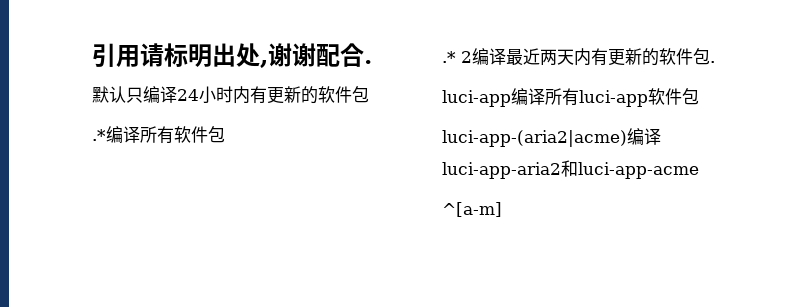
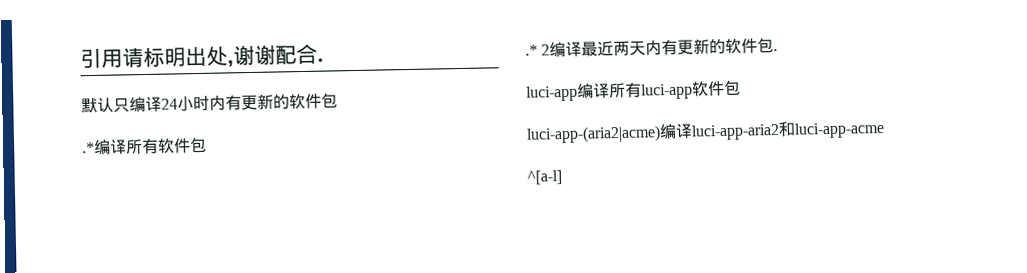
- ^[a-m]
+ ^[a-l]

